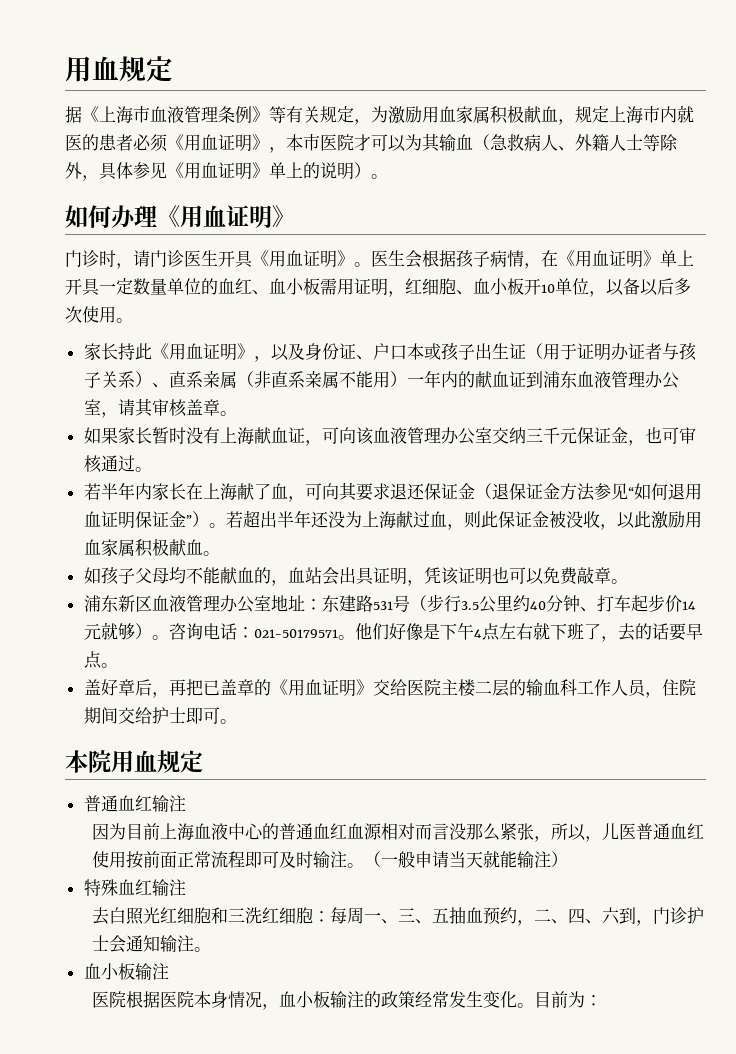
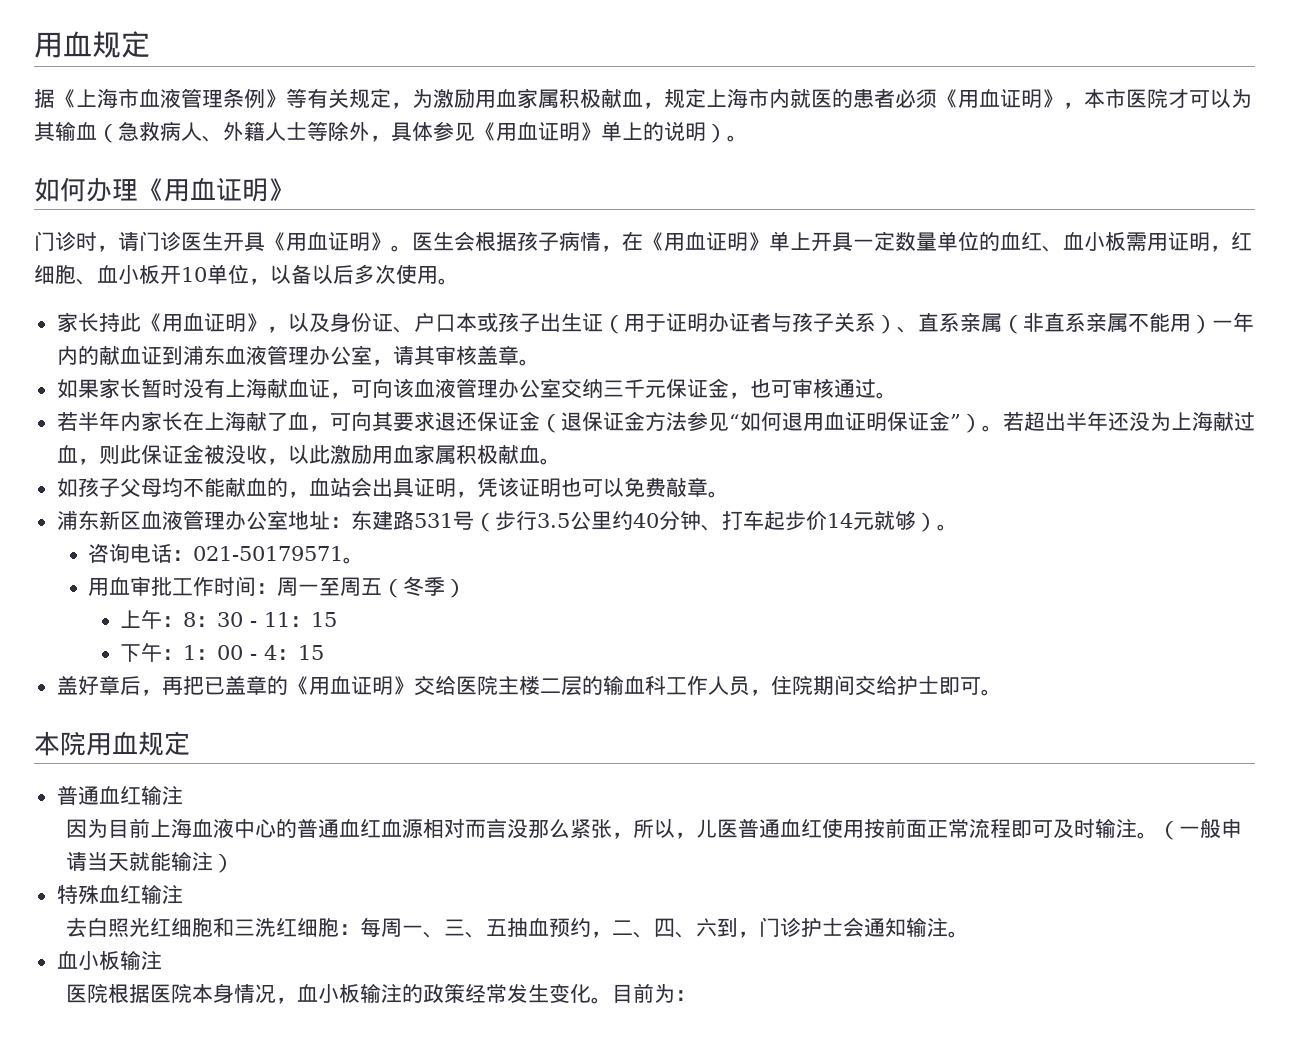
- 浦东新区血液管理办公室地址：东建路531号（步行3.5公里约40分钟、打车起步价14元就够）。咨询电话：021-50179571。他们好像是下午4点左右就下班了，去的话要早点。
+ 浦东新区血液管理办公室地址：东建路531号（步行3.5公里约40分钟、打车起步价14元就够）。
+ 咨询电话：021-50179571。
+ 用血审批工作时间：周一至周五（冬季）
+ 上午：8：30 - 11：15
+ 下午：1：00 - 4：15

